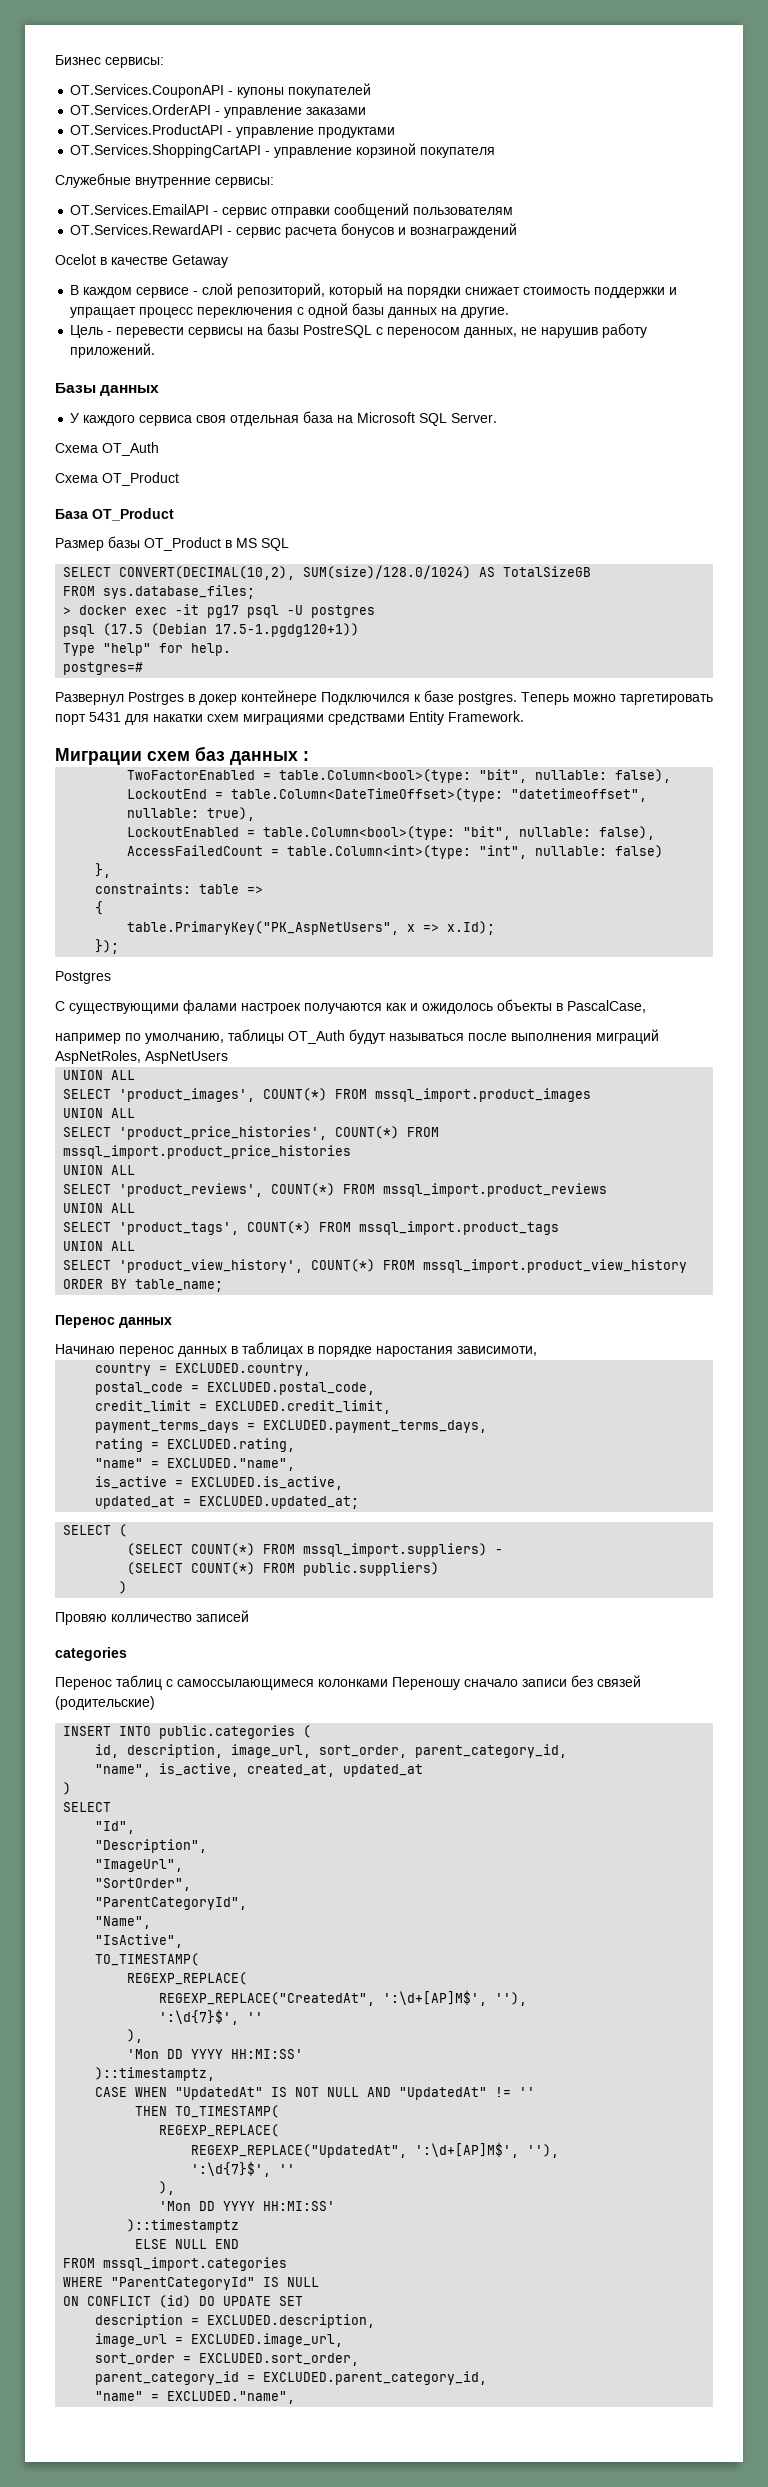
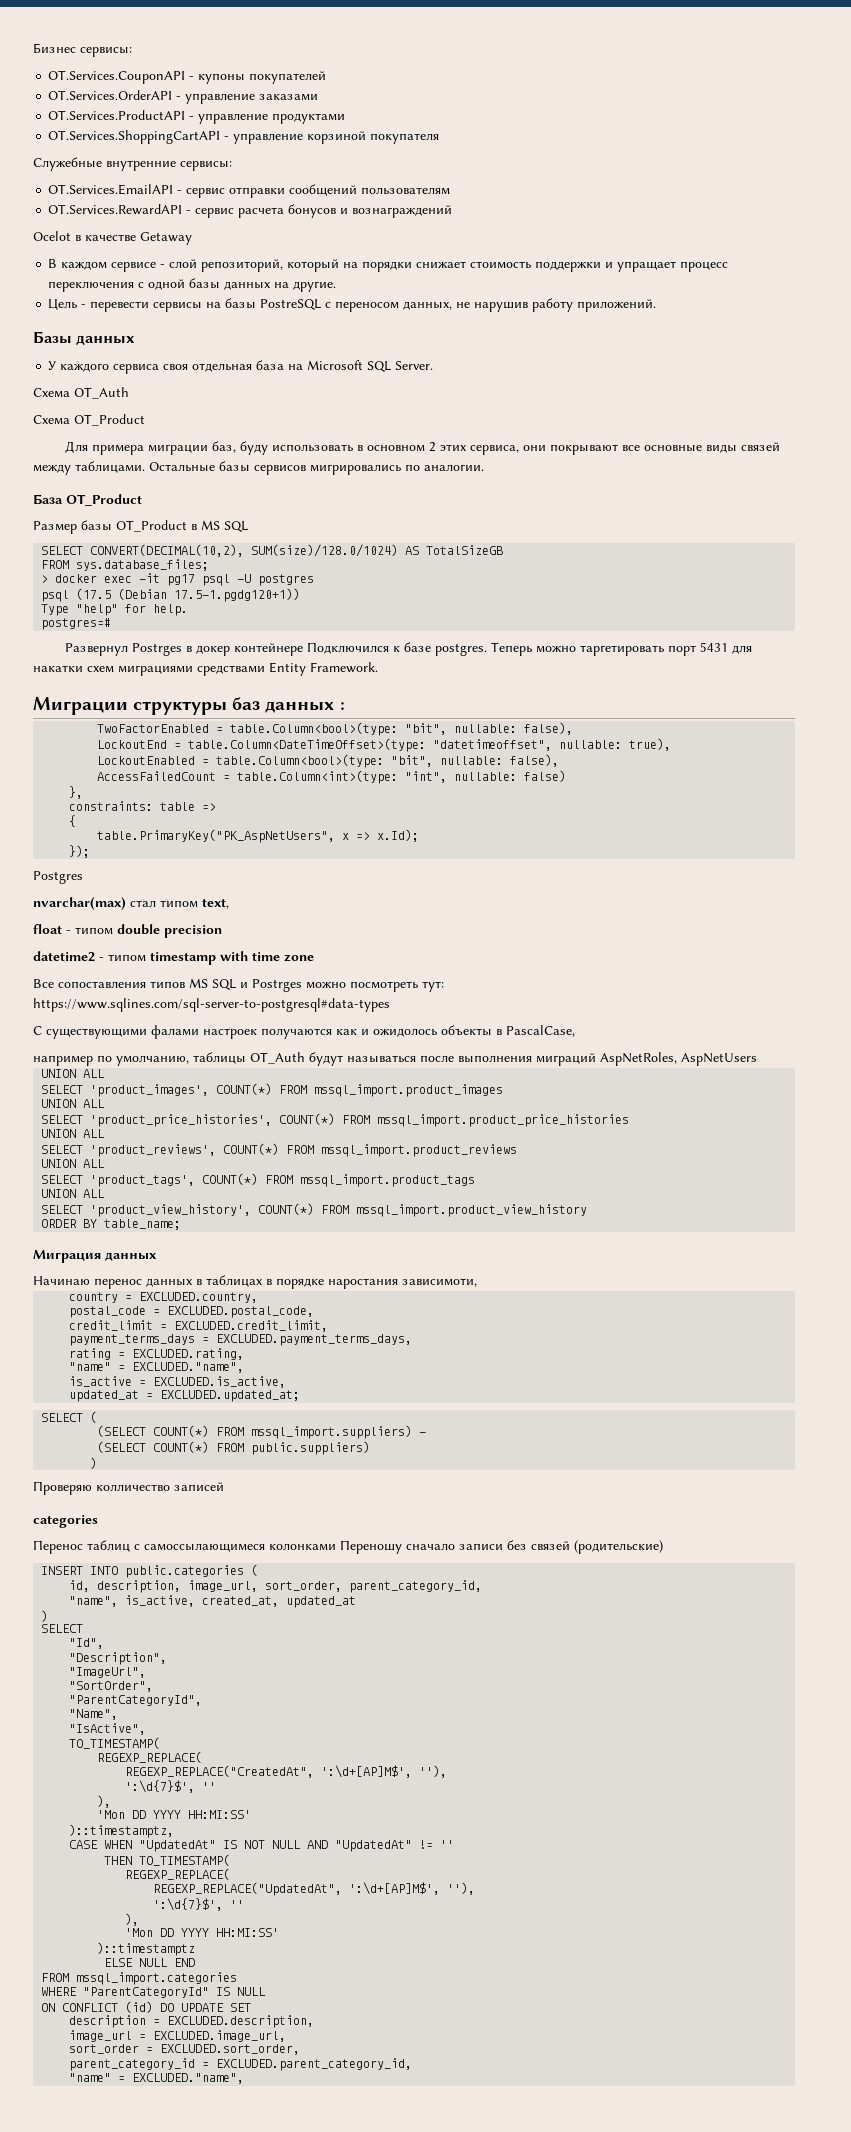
+ Для примера миграции баз, буду использовать в основном 2 этих сервиса, они покрывают все основные виды связей между таблицами. Остальные базы сервисов мигрировались по аналогии.
- Миграции схем баз данных :
+ Миграции структуры баз данных :
+ nvarchar(max) стал типом text,
+ float - типом double precision
+ datetime2 - типом timestamp with time zone
+ Все сопоставления типов MS SQL и Postrges можно посмотреть тут: https://www.sqlines.com/sql-server-to-postgresql#data-types
- Перенос данных
+ Миграция данных
- Провяю колличество записей
+ Проверяю колличество записей

